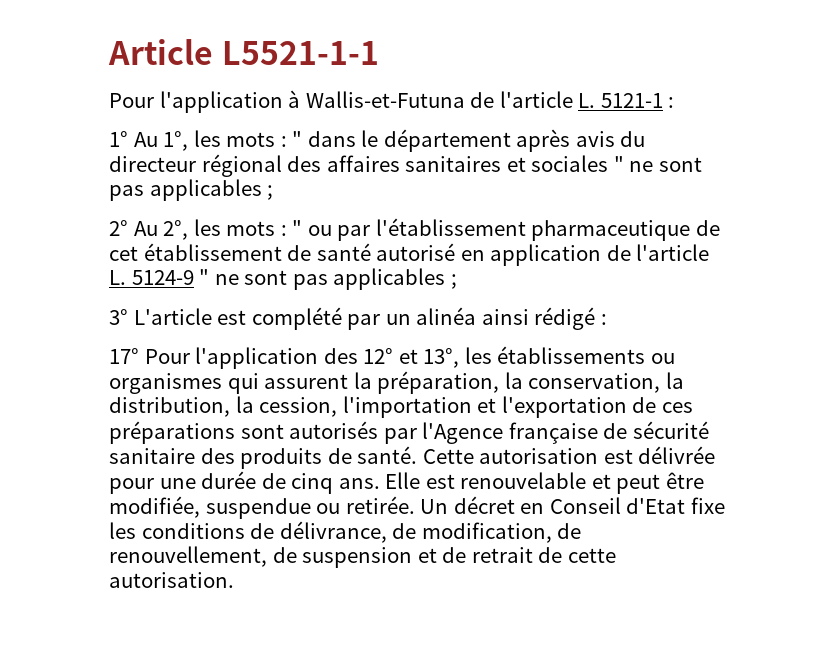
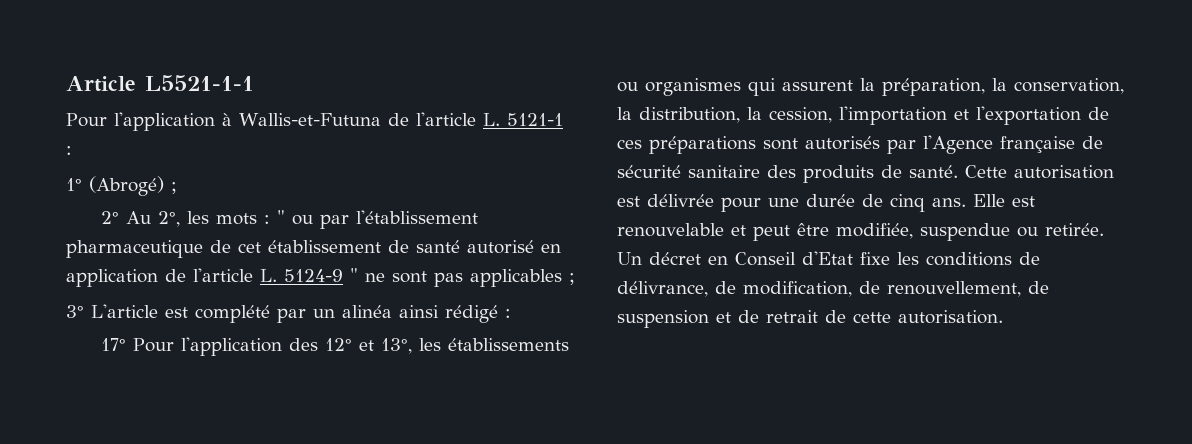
- 1° Au 1°, les mots : " dans le département après avis du directeur régional des affaires sanitaires et sociales " ne sont pas applicables ;
+ 1° (Abrogé) ;

